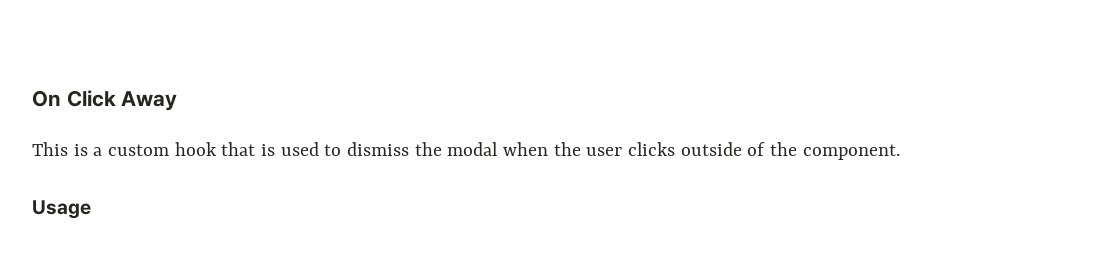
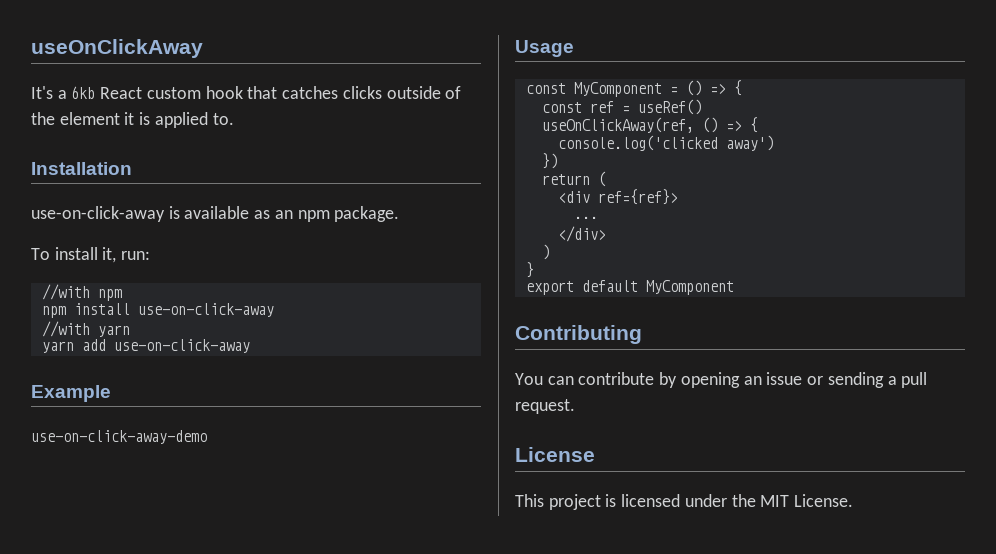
- On Click Away
- This is a custom hook that is used to dismiss the modal when the user clicks outside of the component.
+ useOnClickAway
+ It's a 6kb React custom hook that catches clicks outside of the element it is applied to.
+ Installation
+ use-on-click-away is available as an npm package.
+ To install it, run:
+ //with npm
+ npm install use-on-click-away
+ //with yarn
+ yarn add use-on-click-away
+ Example
+ use-on-click-away-demo
  Usage
+ const MyComponent = () => {
+ const ref = useRef()
+ useOnClickAway(ref, () => {
+ console.log('clicked away')
+ })
+ return (
+ <div ref={ref}>
+ ...
+ </div>
+ )
+ }
+ export default MyComponent
+ Contributing
+ You can contribute by opening an issue or sending a pull request.
+ License
+ This project is licensed under the MIT License.

